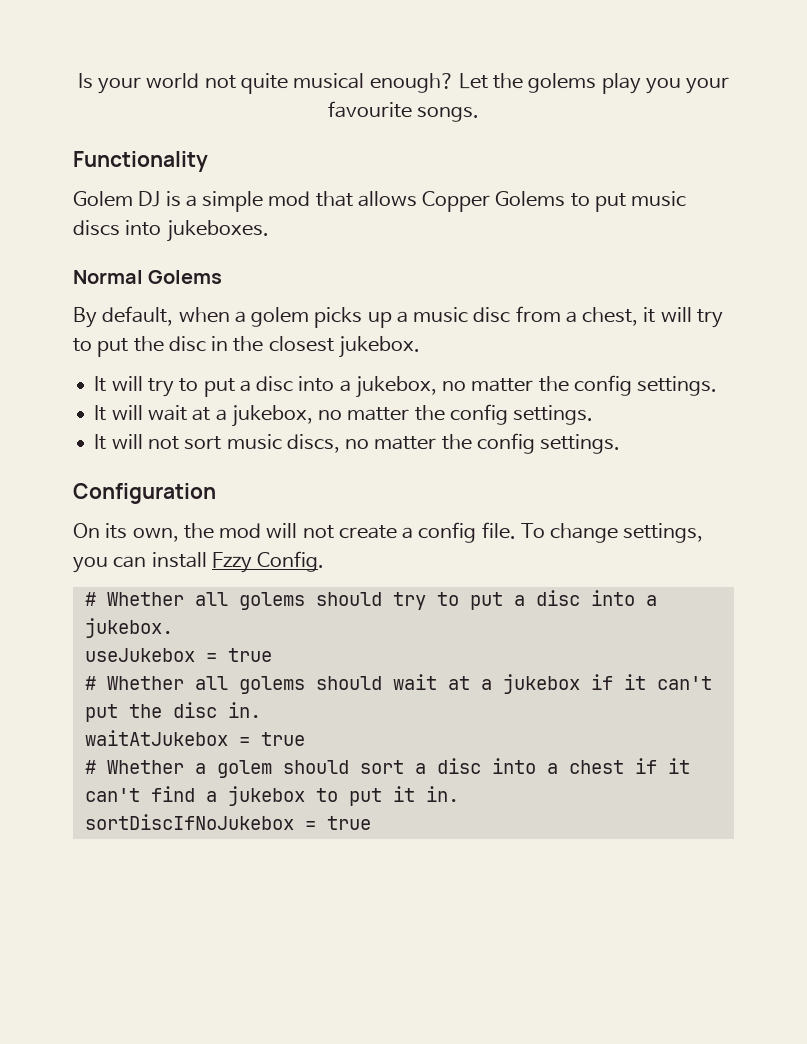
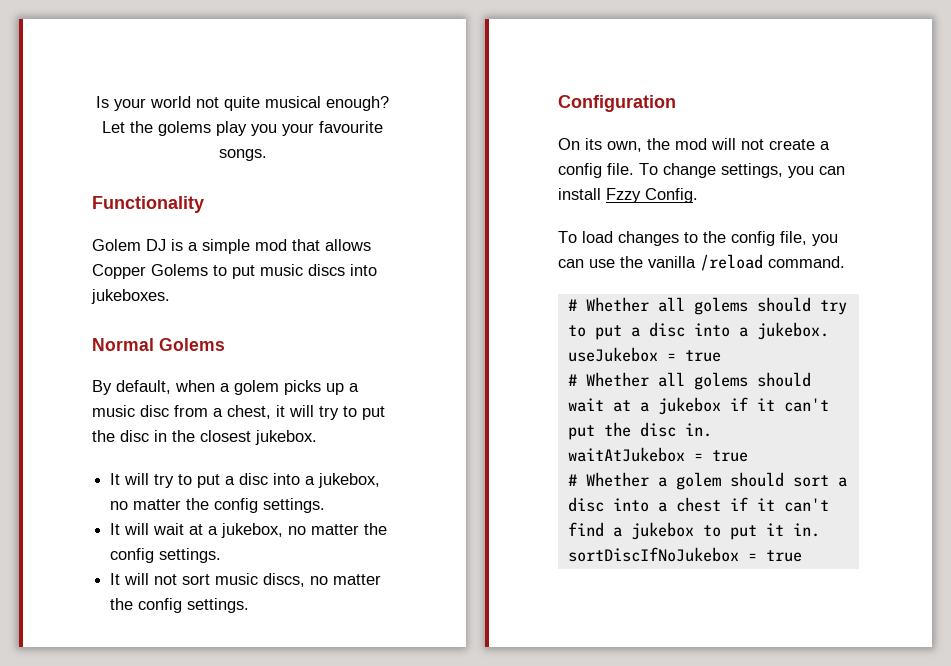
+ To load changes to the config file, you can use the vanilla /reload command.

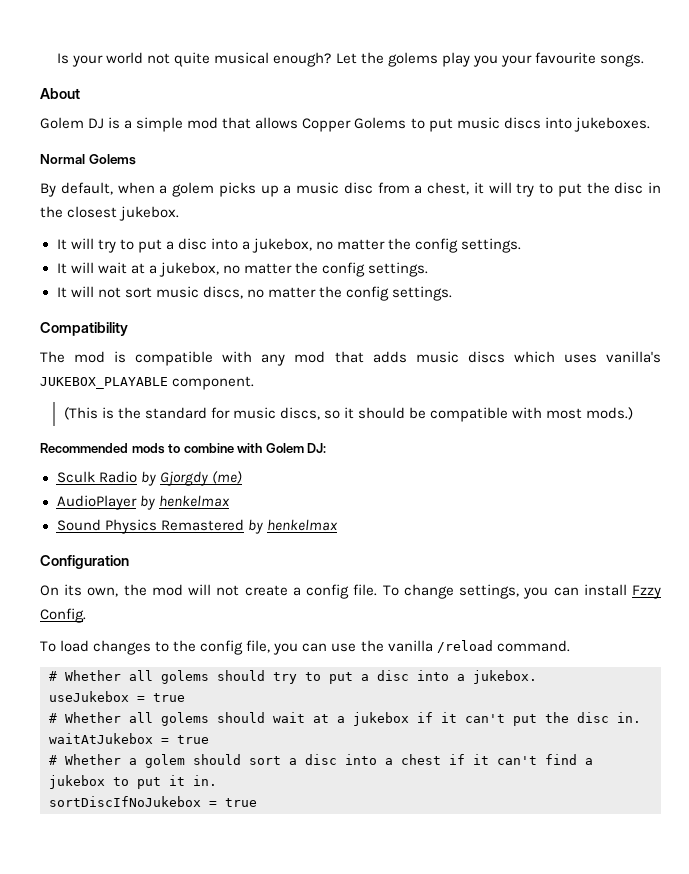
- Functionality
+ About
+ Compatibility
+ The mod is compatible with any mod that adds music discs which uses vanilla's JUKEBOX_PLAYABLE component.
+ (This is the standard for music discs, so it should be compatible with most mods.)
+ Recommended mods to combine with Golem DJ:
+ Sculk Radio by Gjorgdy (me)
+ AudioPlayer by henkelmax
+ Sound Physics Remastered by henkelmax

